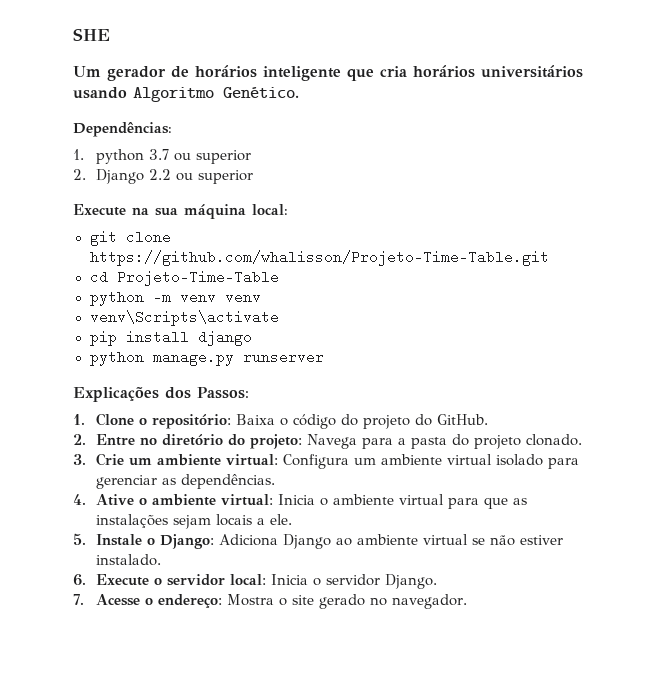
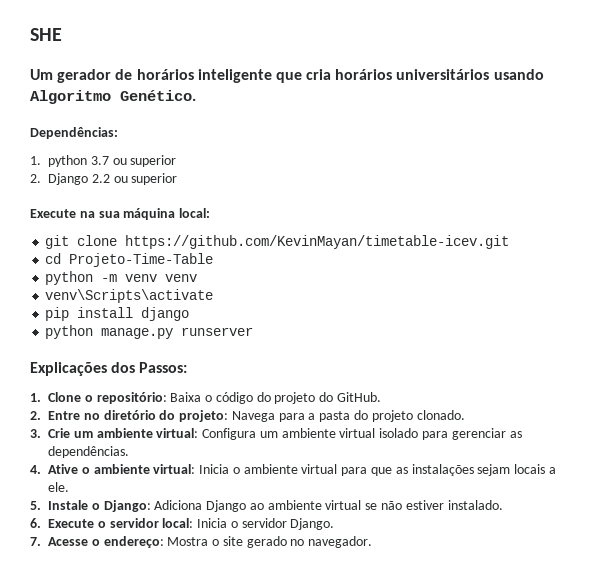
- git clone https://github.com/whalisson/Projeto-Time-Table.git
+ git clone https://github.com/KevinMayan/timetable-icev.git

